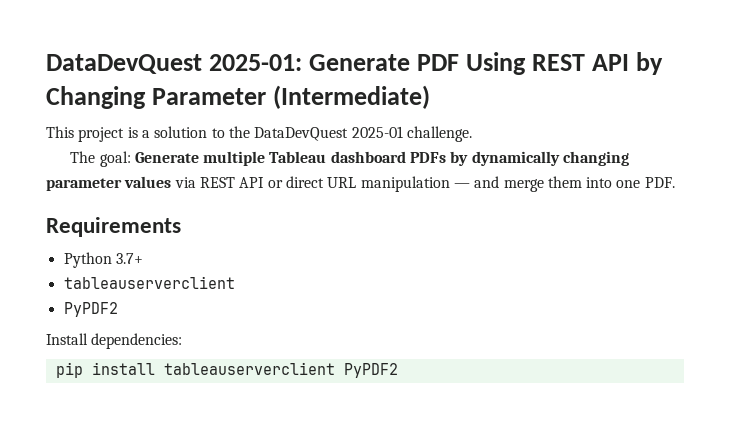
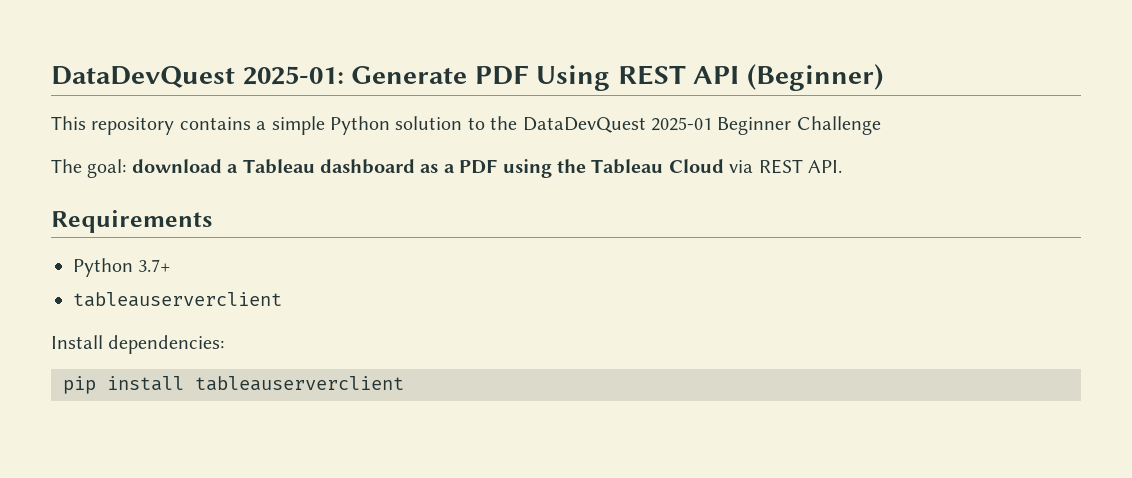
- DataDevQuest 2025-01: Generate PDF Using REST API by Changing Parameter (Intermediate)
- This project is a solution to the DataDevQuest 2025-01 challenge.
+ DataDevQuest 2025-01: Generate PDF Using REST API (Beginner)
+ This repository contains a simple Python solution to the DataDevQuest 2025-01 Beginner Challenge
- The goal: Generate multiple Tableau dashboard PDFs by dynamically changing parameter values via REST API or direct URL manipulation — and merge them into one PDF.
+ The goal: download a Tableau dashboard as a PDF using the Tableau Cloud via REST API.
  Python 3.7+
  tableauserverclient
- PyPDF2
- pip install tableauserverclient PyPDF2
+ pip install tableauserverclient

